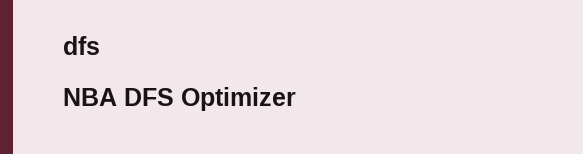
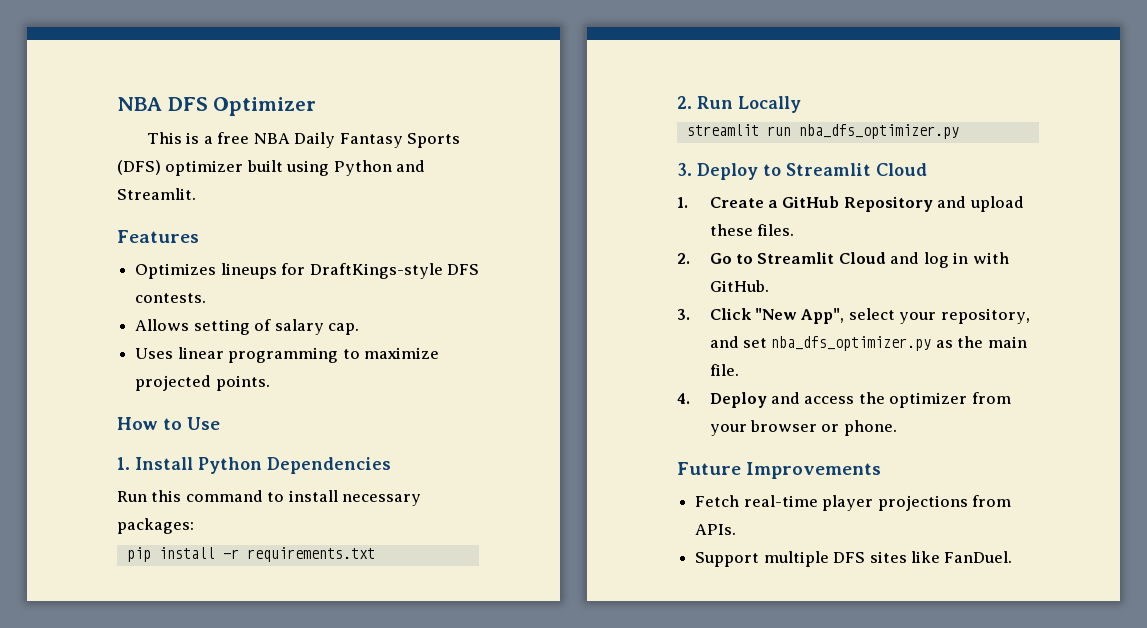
- dfs
+ This is a free NBA Daily Fantasy Sports (DFS) optimizer built using Python and Streamlit.
+ Features
+ Optimizes lineups for DraftKings-style DFS contests.
+ Allows setting of salary cap.
+ Uses linear programming to maximize projected points.
+ How to Use
+ 1. Install Python Dependencies
+ Run this command to install necessary packages:
+ pip install -r requirements.txt
+ 2. Run Locally
+ streamlit run nba_dfs_optimizer.py
+ 3. Deploy to Streamlit Cloud
+ 1. Create a GitHub Repository and upload these files.
+ 2. Go to Streamlit Cloud and log in with GitHub.
+ 3. Click "New App", select your repository, and set nba_dfs_optimizer.py as the main file.
+ 4. Deploy and access the optimizer from your browser or phone.
+ Future Improvements
+ Fetch real-time player projections from APIs.
+ Support multiple DFS sites like FanDuel.

